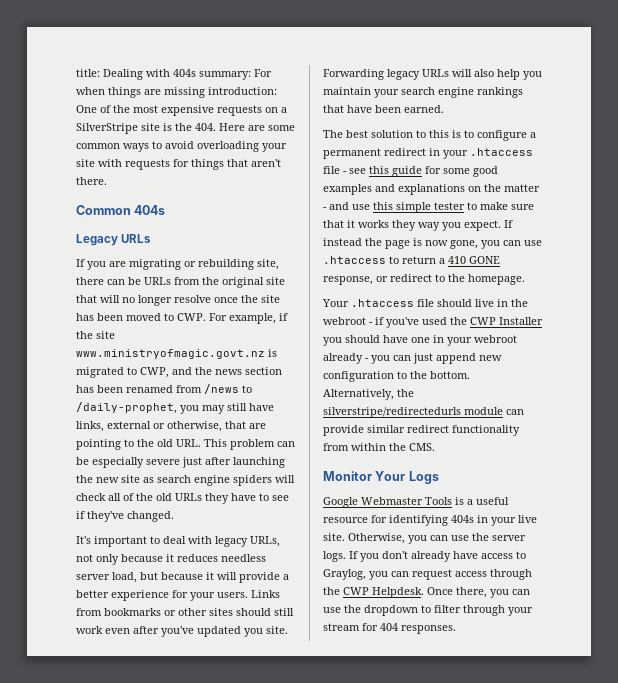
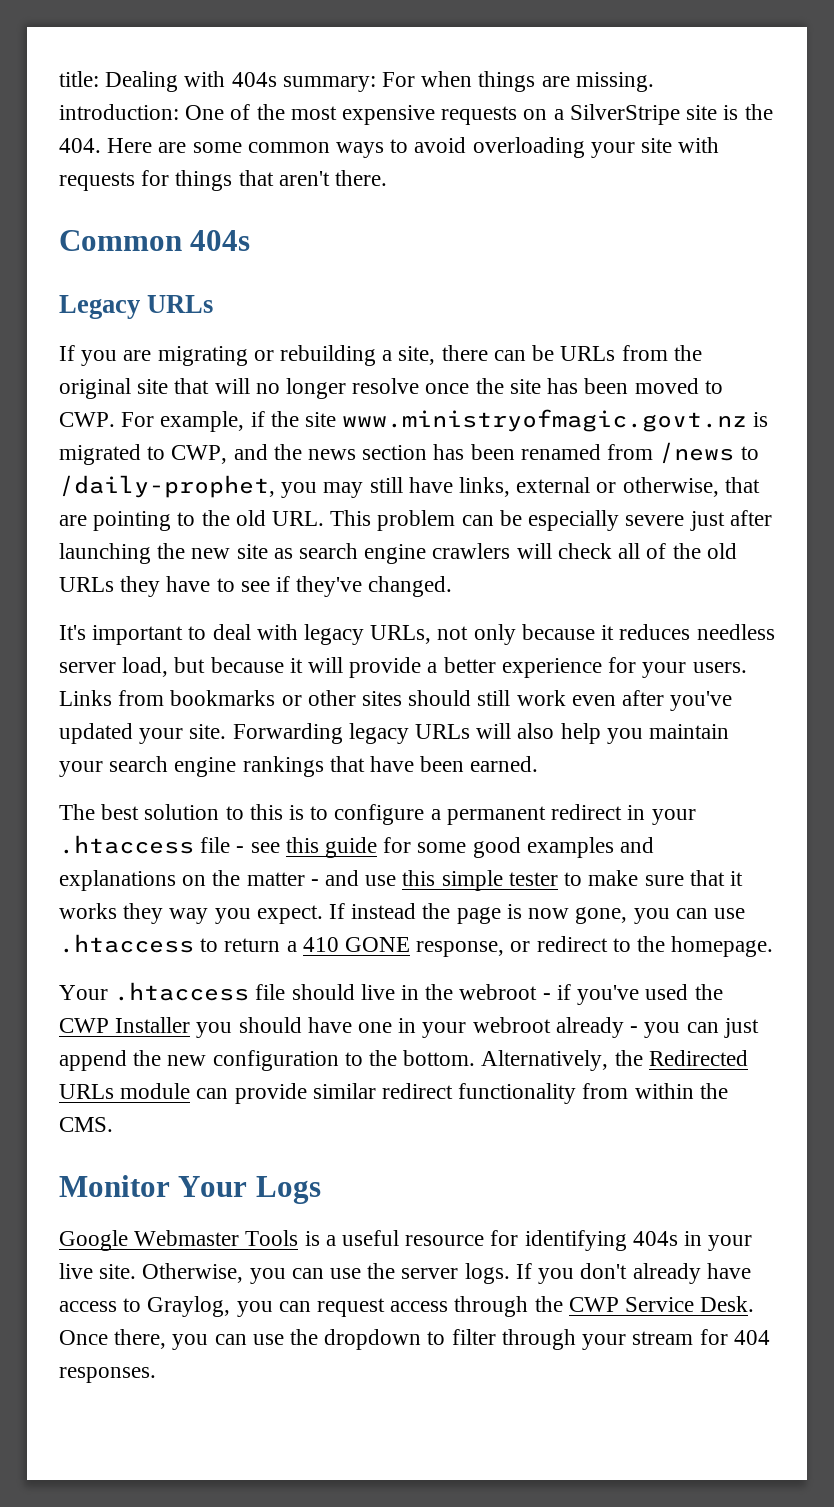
- title: Dealing with 404s summary: For when things are missing introduction: One of the most expensive requests on a SilverStripe site is the 404. Here are some common ways to avoid overloading your site with requests for things that aren't there.
+ title: Dealing with 404s summary: For when things are missing. introduction: One of the most expensive requests on a SilverStripe site is the 404. Here are some common ways to avoid overloading your site with requests for things that aren't there.
- If you are migrating or rebuilding site, there can be URLs from the original site that will no longer resolve once the site has been moved to CWP. For example, if the site www.ministryofmagic.govt.nz is migrated to CWP, and the news section has been renamed from /news to /daily-prophet, you may still have links, external or otherwise, that are pointing to the old URL. This problem can be especially severe just after launching the new site as search engine spiders will check all of the old URLs they have to see if they've changed.
+ If you are migrating or rebuilding a site, there can be URLs from the original site that will no longer resolve once the site has been moved to CWP. For example, if the site www.ministryofmagic.govt.nz is migrated to CWP, and the news section has been renamed from /news to /daily-prophet, you may still have links, external or otherwise, that are pointing to the old URL. This problem can be especially severe just after launching the new site as search engine crawlers will check all of the old URLs they have to see if they've changed.
- Links from bookmarks or other sites should still work even after you've updated you site.
+ Links from bookmarks or other sites should still work even after you've updated your site.
- Your .htaccess file should live in the webroot - if you've used the CWP Installer you should have one in your webroot already - you can just append new configuration to the bottom.
+ Your .htaccess file should live in the webroot - if you've used the CWP Installer you should have one in your webroot already - you can just append the new configuration to the bottom.
- Alternatively, the silverstripe/redirectedurls module can provide similar redirect functionality from within the CMS.
+ Alternatively, the Redirected URLs module can provide similar redirect functionality from within the CMS.
- If you don't already have access to Graylog, you can request access through the CWP Helpdesk.
+ If you don't already have access to Graylog, you can request access through the CWP Service Desk.

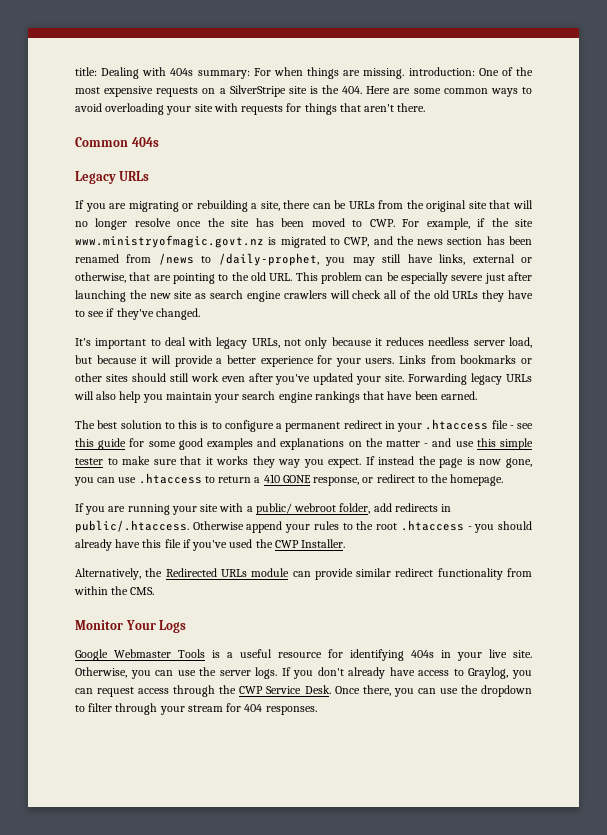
- Your .htaccess file should live in the webroot - if you've used the CWP Installer you should have one in your webroot already - you can just append the new configuration to the bottom. Alternatively, the Redirected URLs module can provide similar redirect functionality from within the CMS.
+ If you are running your site with a public/ webroot folder, add redirects in public/.htaccess. Otherwise append your rules to the root .htaccess - you should already have this file if you've used the CWP Installer.
+ Alternatively, the Redirected URLs module can provide similar redirect functionality from within the CMS.

